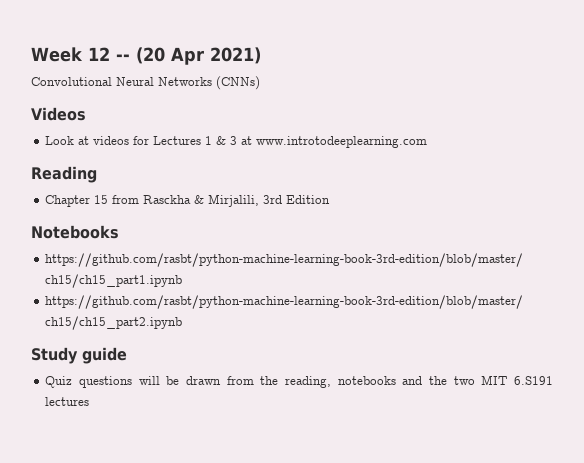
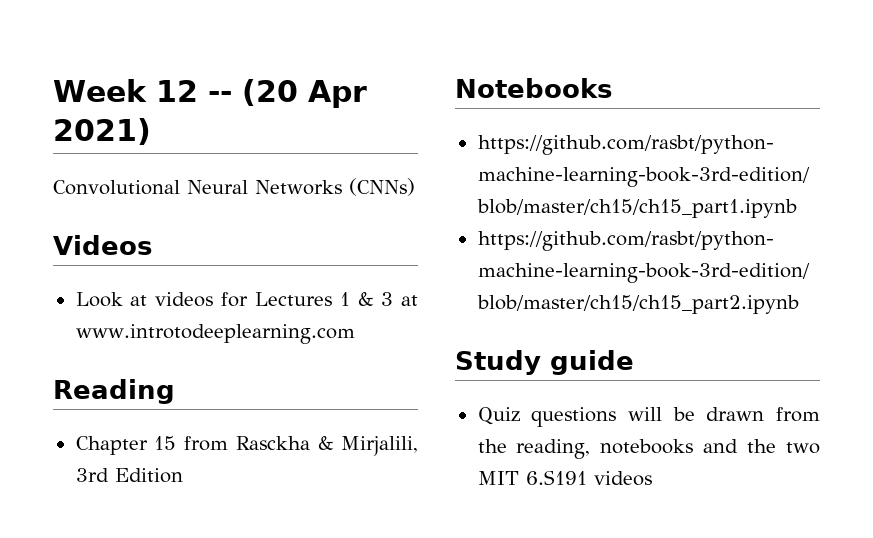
- Quiz questions will be drawn from the reading, notebooks and the two MIT 6.S191 lectures
+ Quiz questions will be drawn from the reading, notebooks and the two MIT 6.S191 videos

